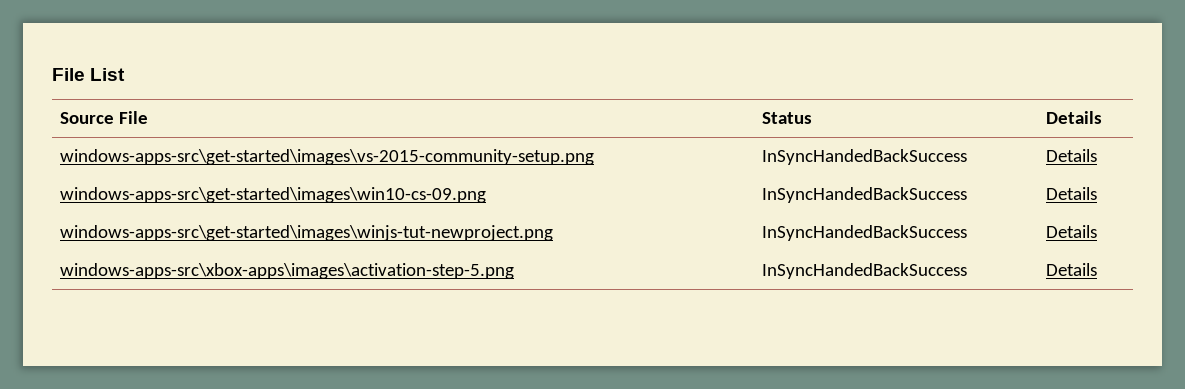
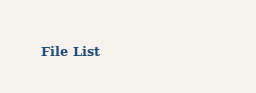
- Source File | Status | Details
- windows-apps-src\get-started\images\vs-2015-community-setup.png | InSyncHandedBackSuccess | Details
- windows-apps-src\get-started\images\win10-cs-09.png | InSyncHandedBackSuccess | Details
- windows-apps-src\get-started\images\winjs-tut-newproject.png | InSyncHandedBackSuccess | Details
- windows-apps-src\xbox-apps\images\activation-step-5.png | InSyncHandedBackSuccess | Details

